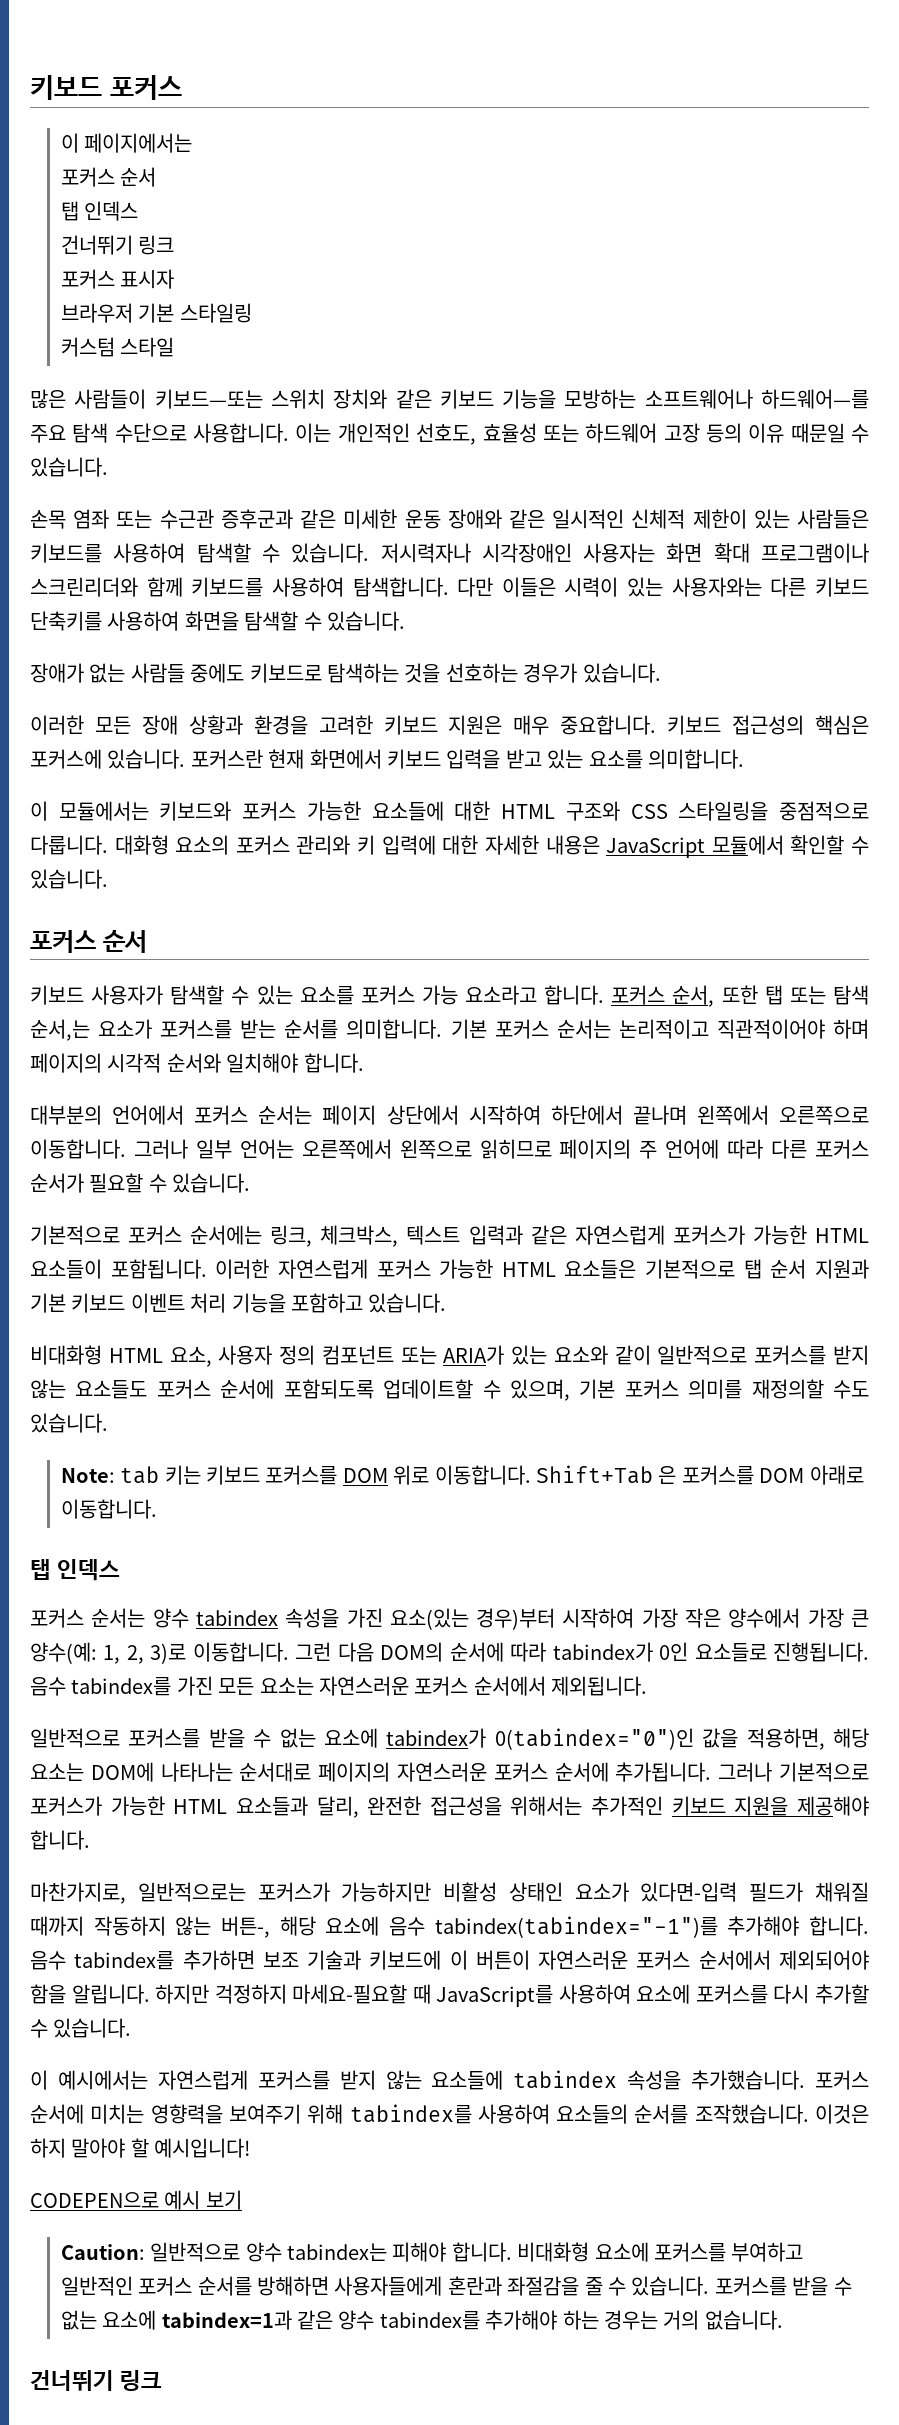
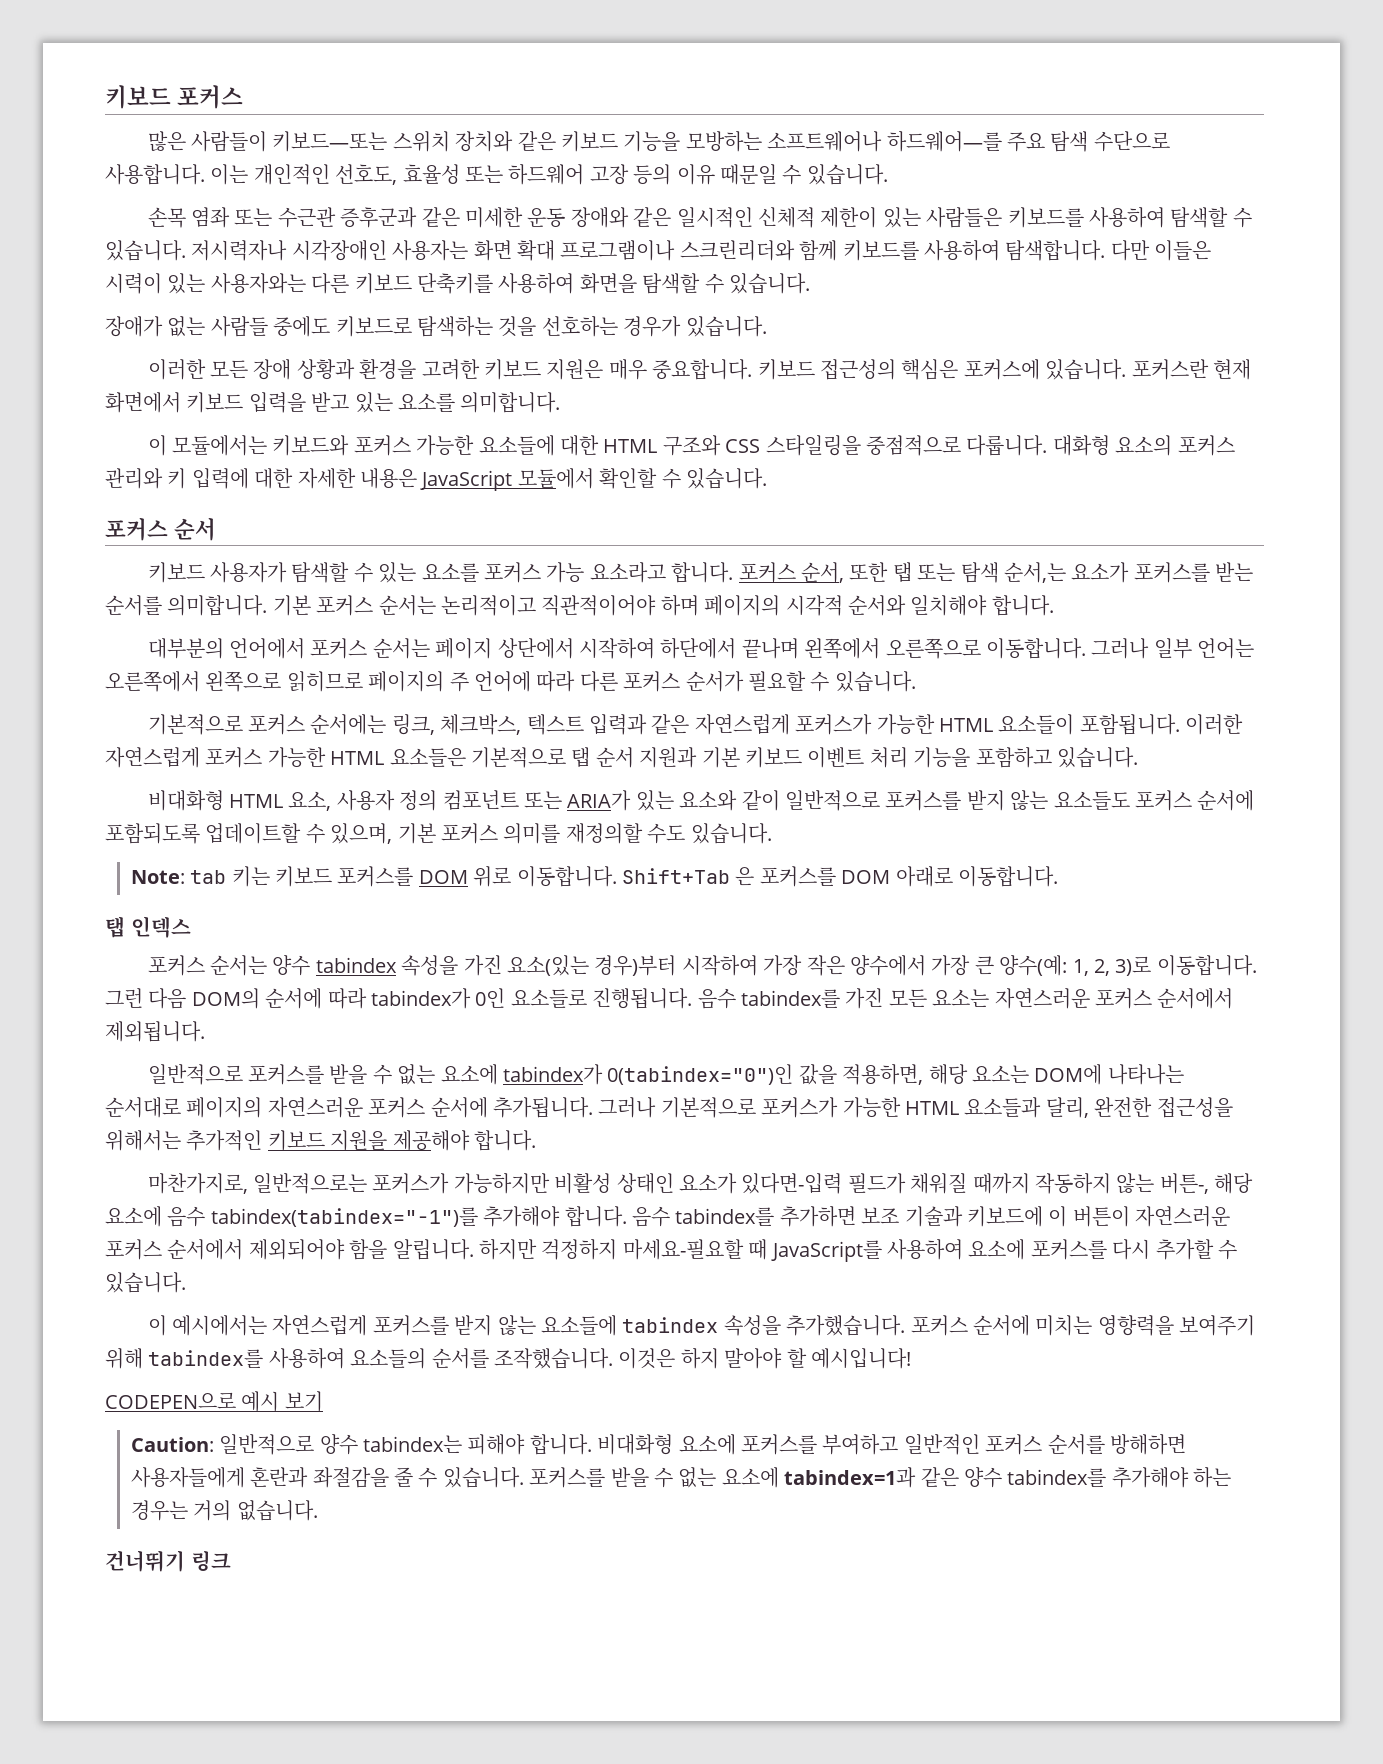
- 이 페이지에서는
- 포커스 순서
- 탭 인덱스
- 건너뛰기 링크
- 포커스 표시자
- 브라우저 기본 스타일링
- 커스텀 스타일

